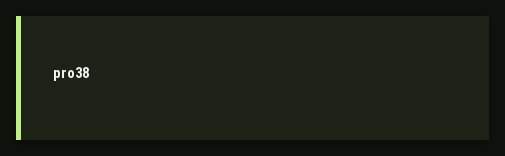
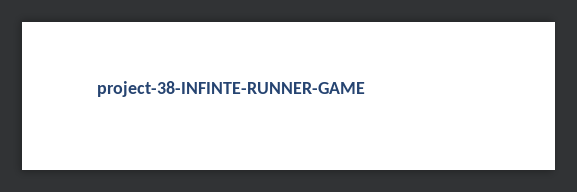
- pro38
+ project-38-INFINTE-RUNNER-GAME

